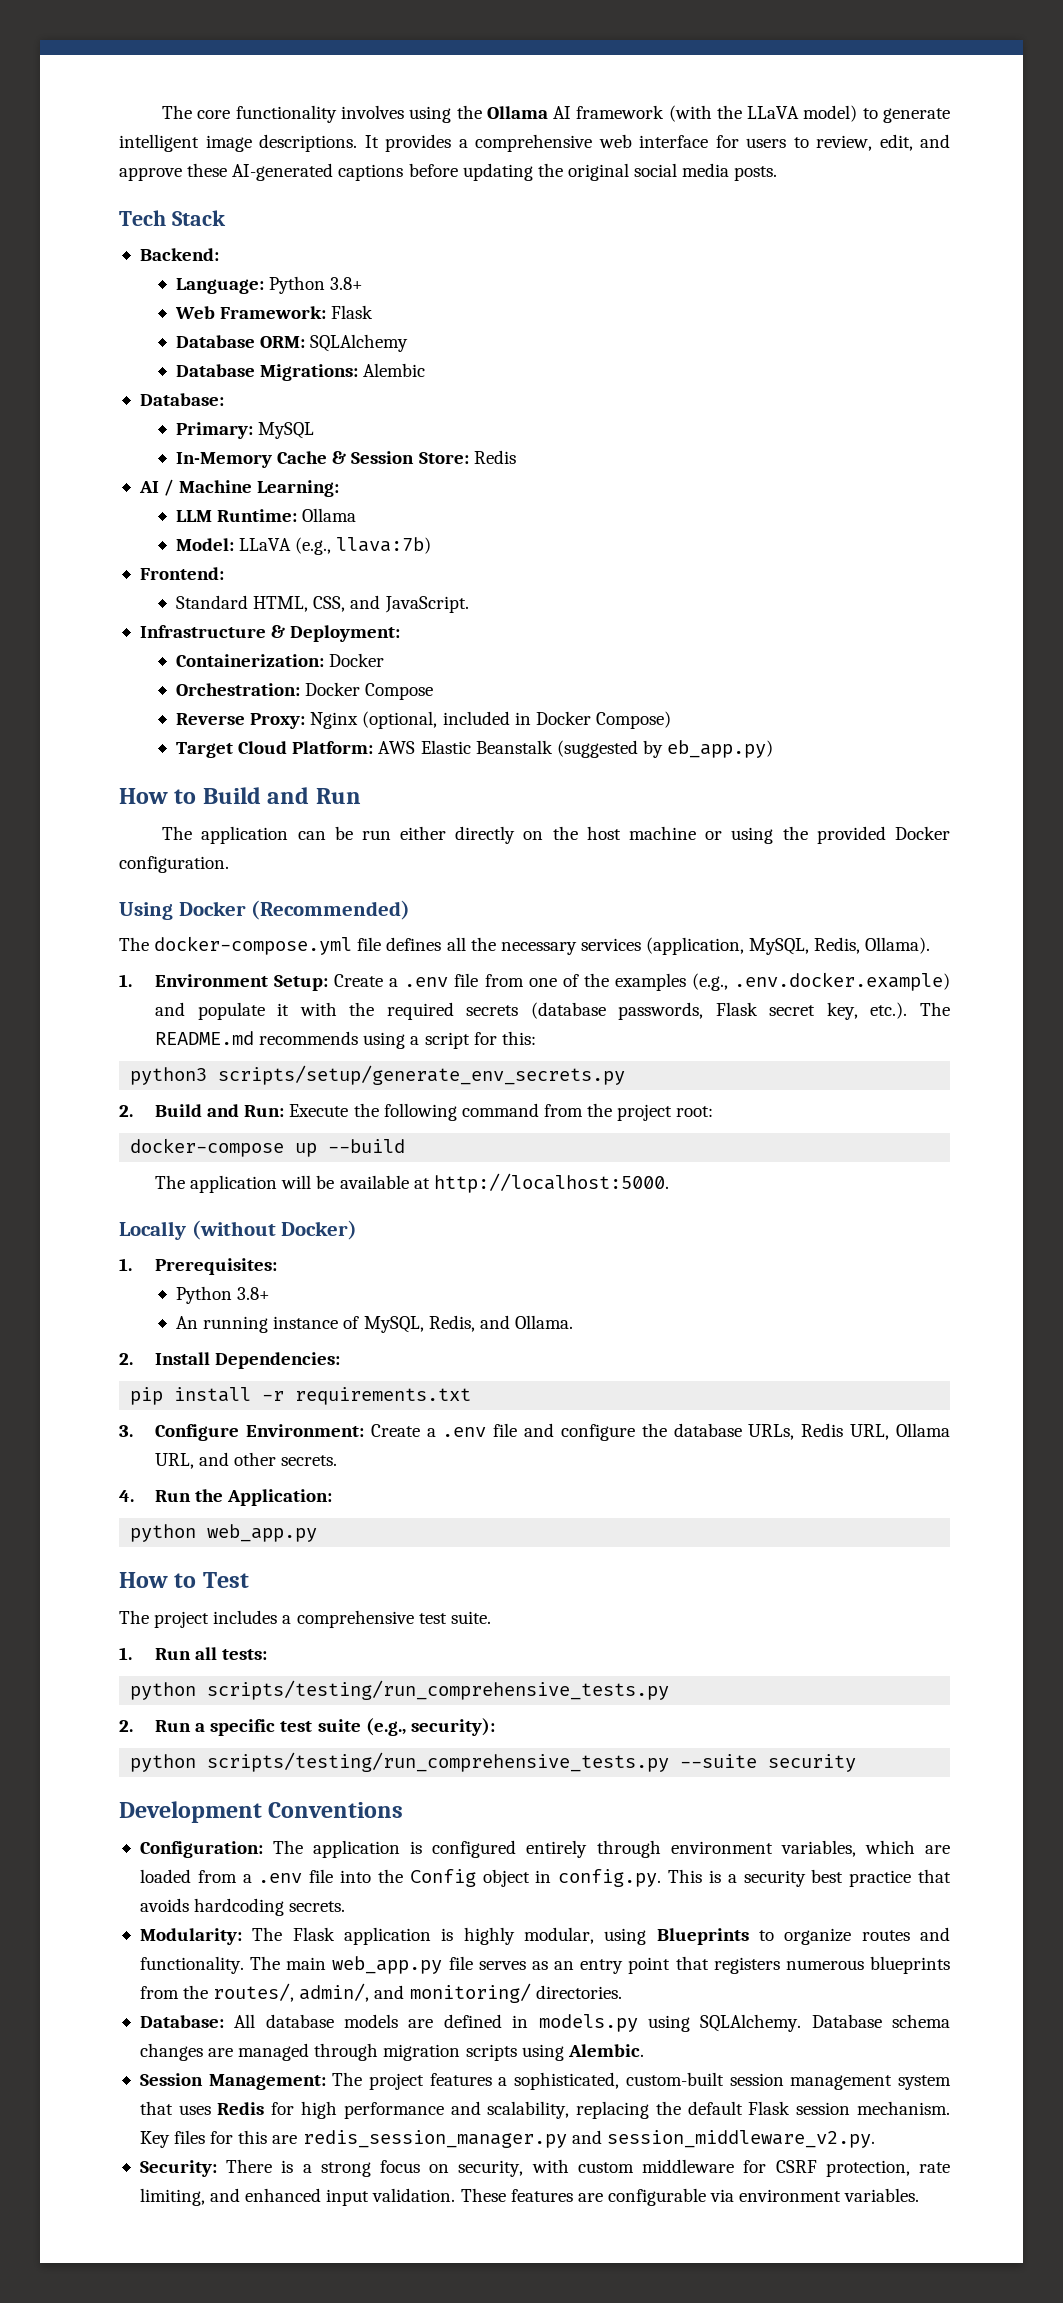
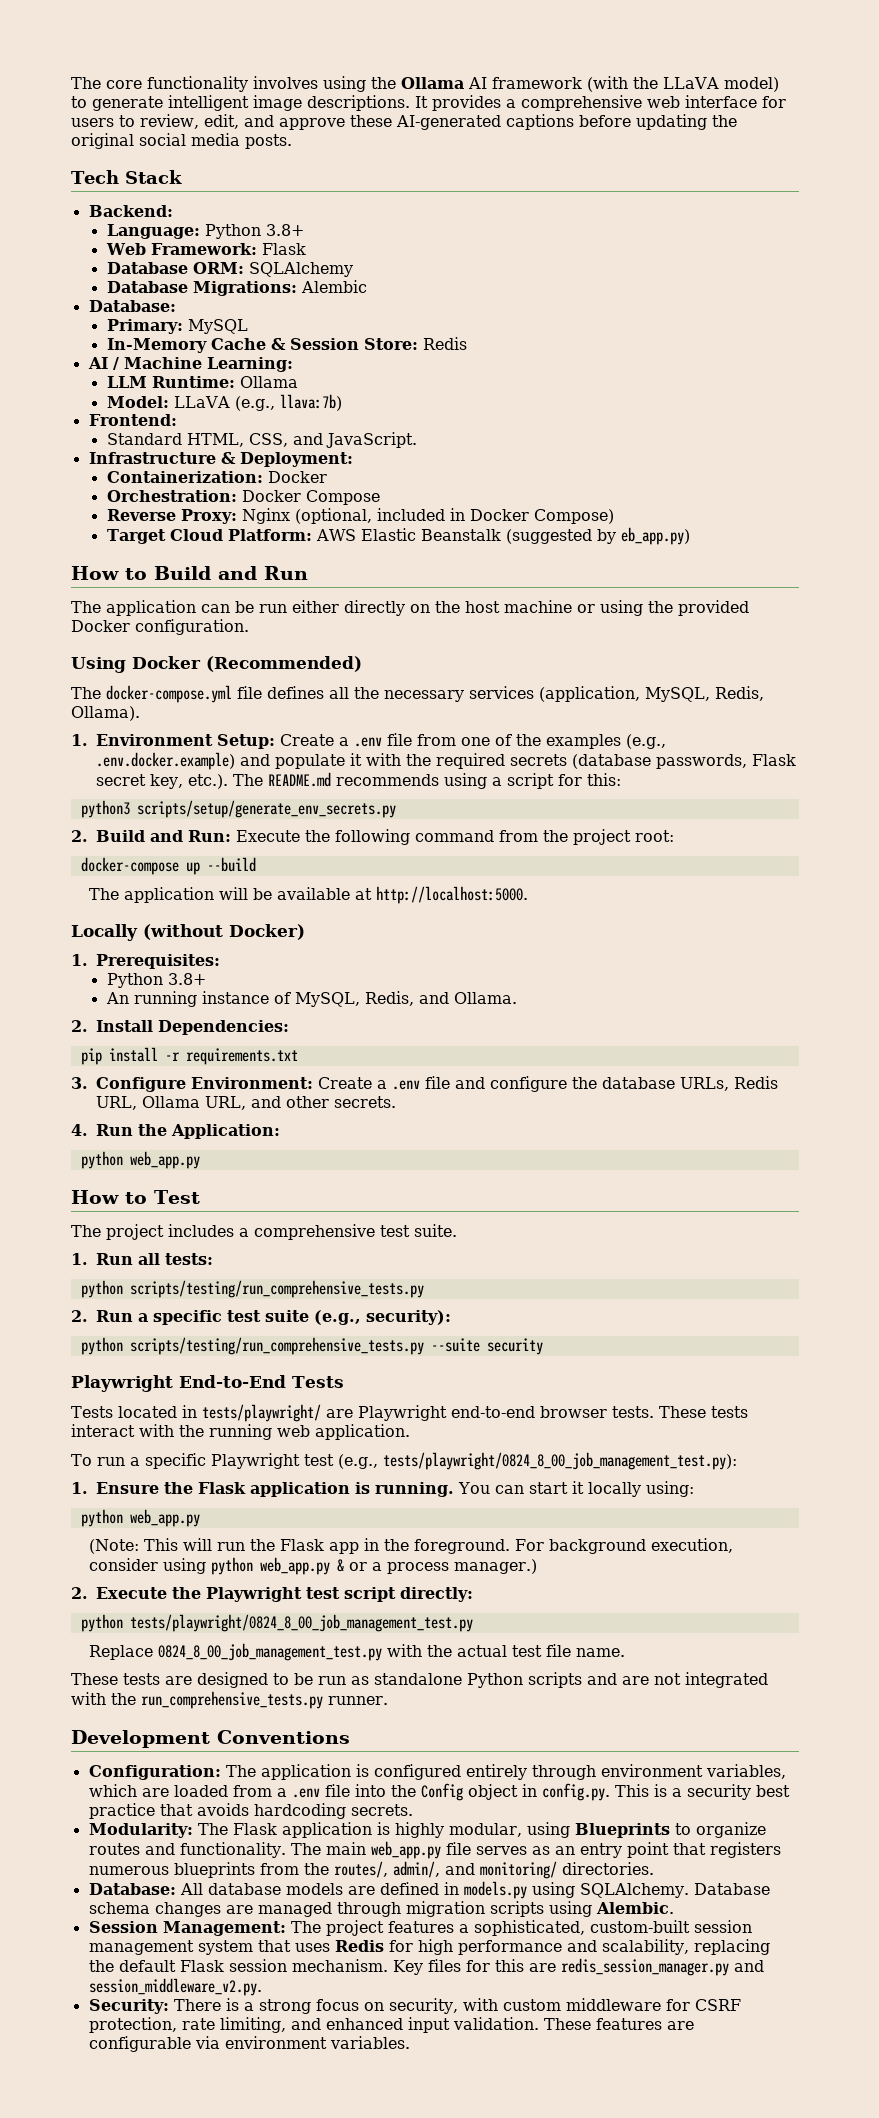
+ Playwright End-to-End Tests
+ Tests located in tests/playwright/ are Playwright end-to-end browser tests. These tests interact with the running web application.
+ To run a specific Playwright test (e.g., tests/playwright/0824_8_00_job_management_test.py):
+ 1. Ensure the Flask application is running. You can start it locally using:
+ python web_app.py
+ (Note: This will run the Flask app in the foreground. For background execution, consider using python web_app.py & or a process manager.)
+ 2. Execute the Playwright test script directly:
+ python tests/playwright/0824_8_00_job_management_test.py
+ Replace 0824_8_00_job_management_test.py with the actual test file name.
+ These tests are designed to be run as standalone Python scripts and are not integrated with the run_comprehensive_tests.py runner.

